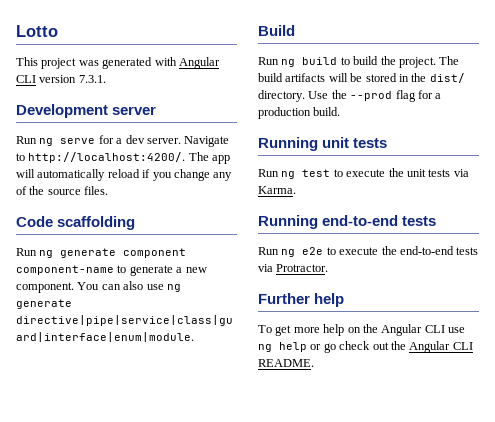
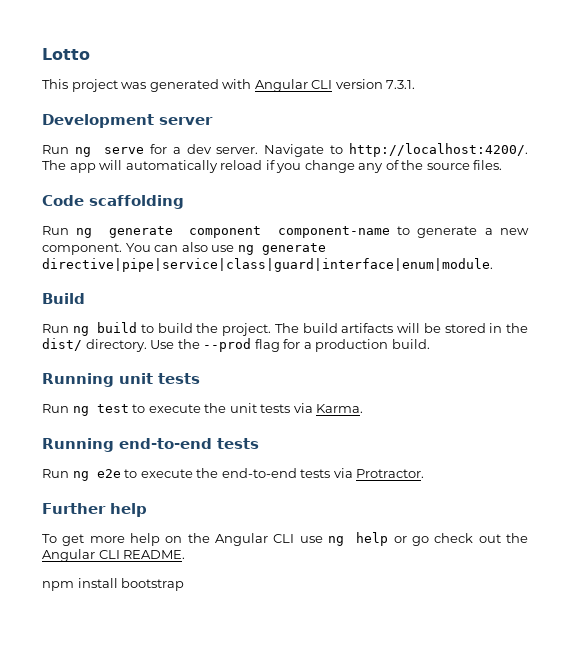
+ npm install bootstrap

